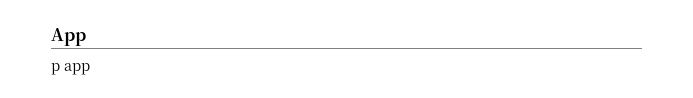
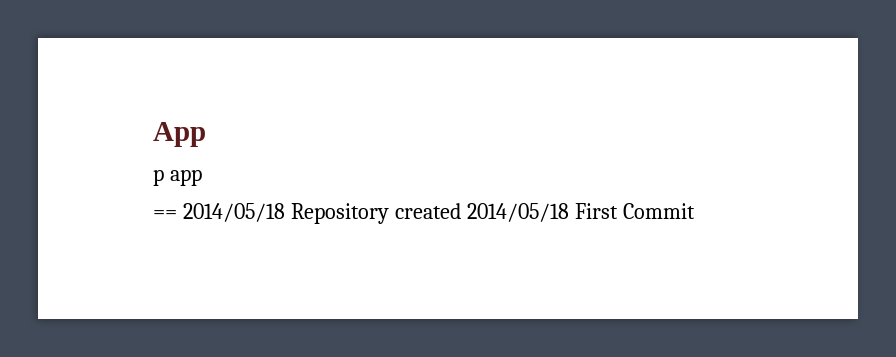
+ == 2014/05/18 Repository created 2014/05/18 First Commit

